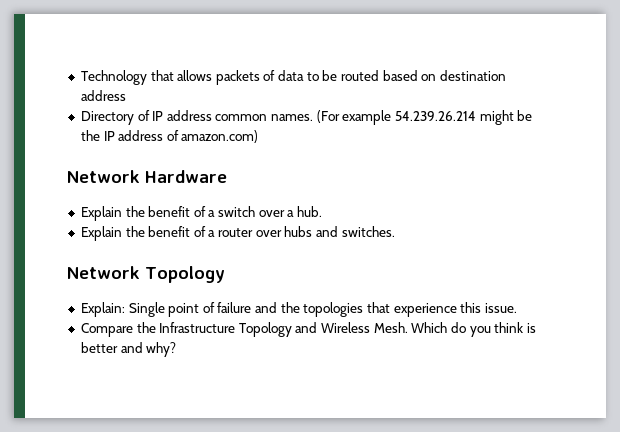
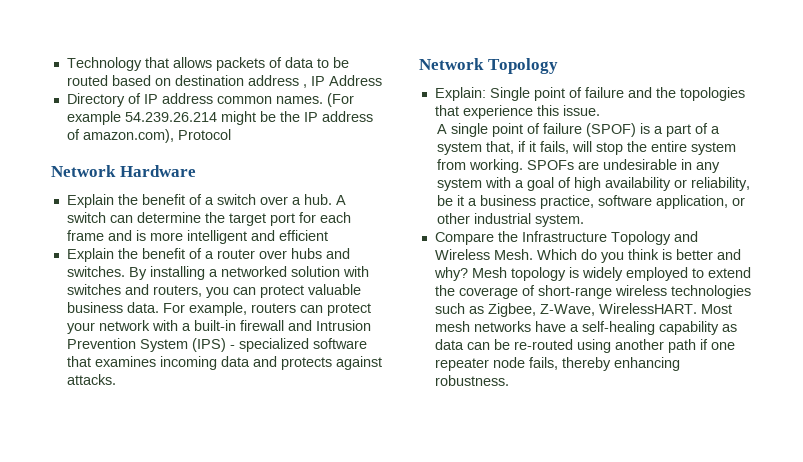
- Technology that allows packets of data to be routed based on destination address
+ Technology that allows packets of data to be routed based on destination address , IP Address
- (For example 54.239.26.214 might be the IP address of amazon.com)
+ (For example 54.239.26.214 might be the IP address of amazon.com), Protocol
+ A switch can determine the target port for each frame and is more intelligent and efficient
+ By installing a networked solution with switches and routers, you can protect valuable business data. For example, routers can protect your network with a built-in firewall and Intrusion Prevention System (IPS) - specialized software that examines incoming data and protects against attacks.
+ A single point of failure (SPOF) is a part of a system that, if it fails, will stop the entire system from working. SPOFs are undesirable in any system with a goal of high availability or reliability, be it a business practice, software application, or other industrial system.
+ Mesh topology is widely employed to extend the coverage of short-range wireless technologies such as Zigbee, Z-Wave, WirelessHART. Most mesh networks have a self-healing capability as data can be re-routed using another path if one repeater node fails, thereby enhancing robustness.

